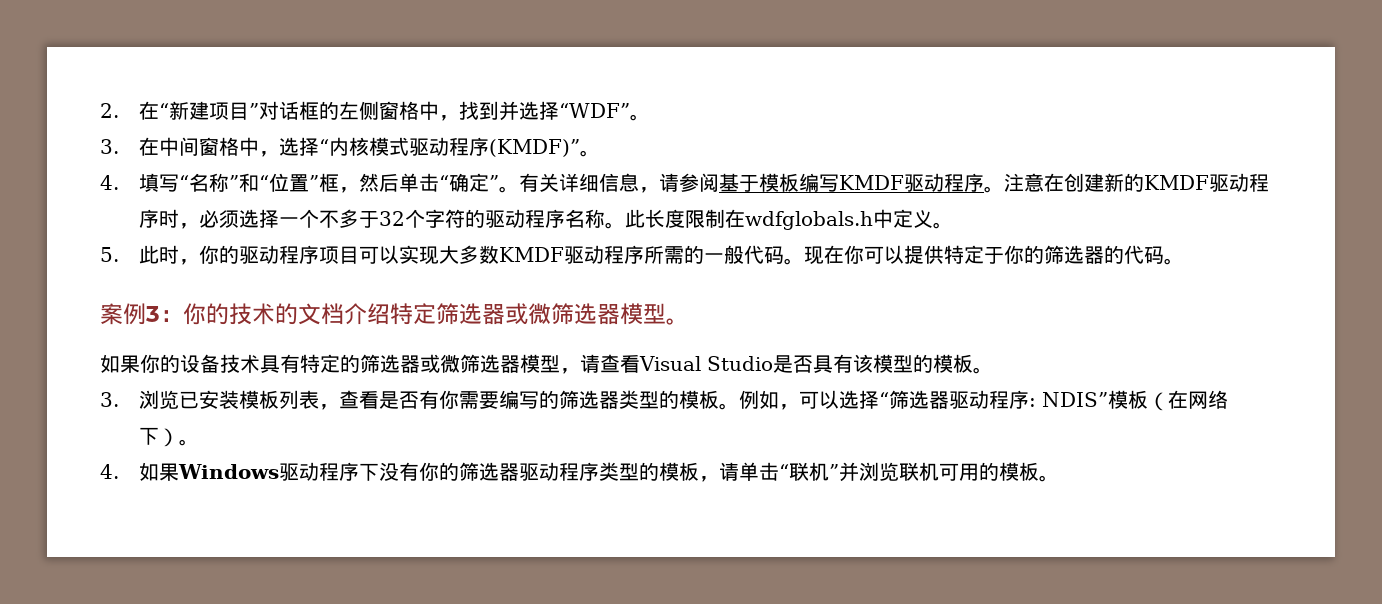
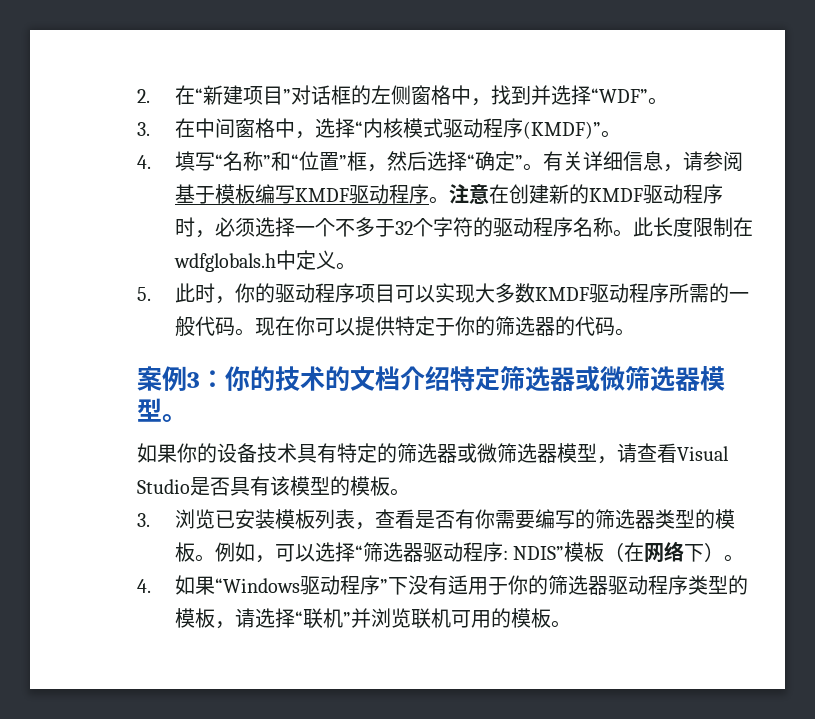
- 4.填写“名称”和“位置”框，然后单击“确定”。
+ 4.填写“名称”和“位置”框，然后选择“确定”。
- 4.如果Windows驱动程序下没有你的筛选器驱动程序类型的模板，请单击“联机”并浏览联机可用的模板。
+ 4.如果“Windows驱动程序”下没有适用于你的筛选器驱动程序类型的模板，请选择“联机”并浏览联机可用的模板。

